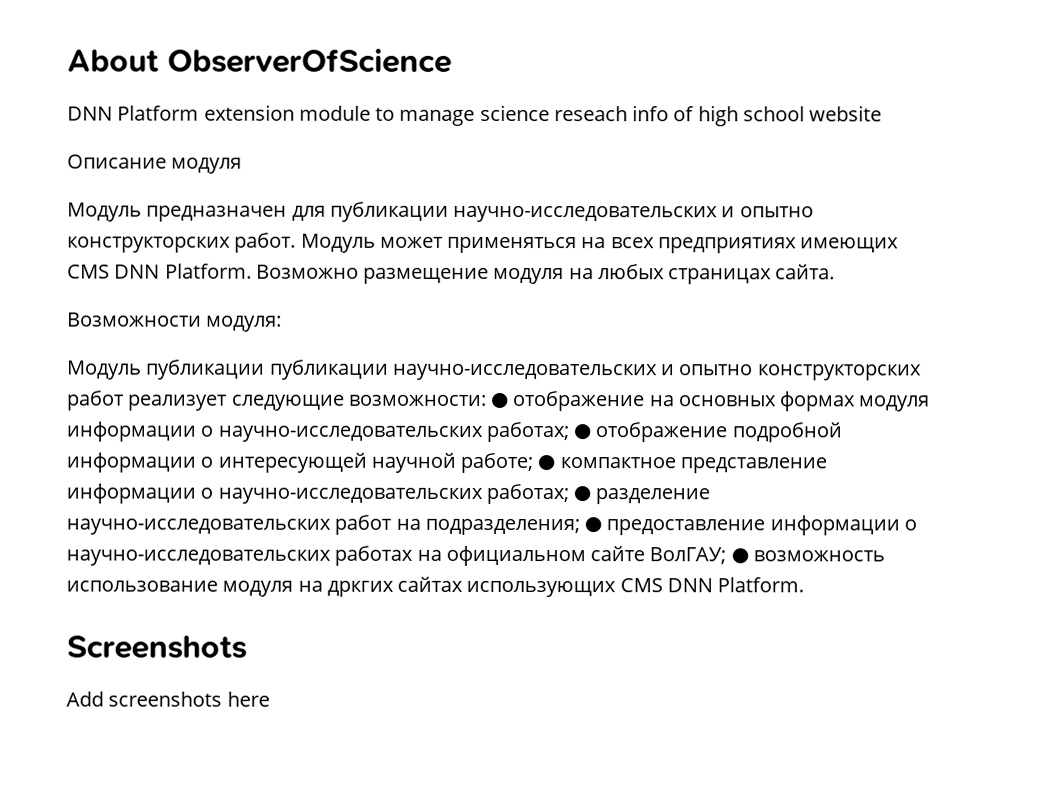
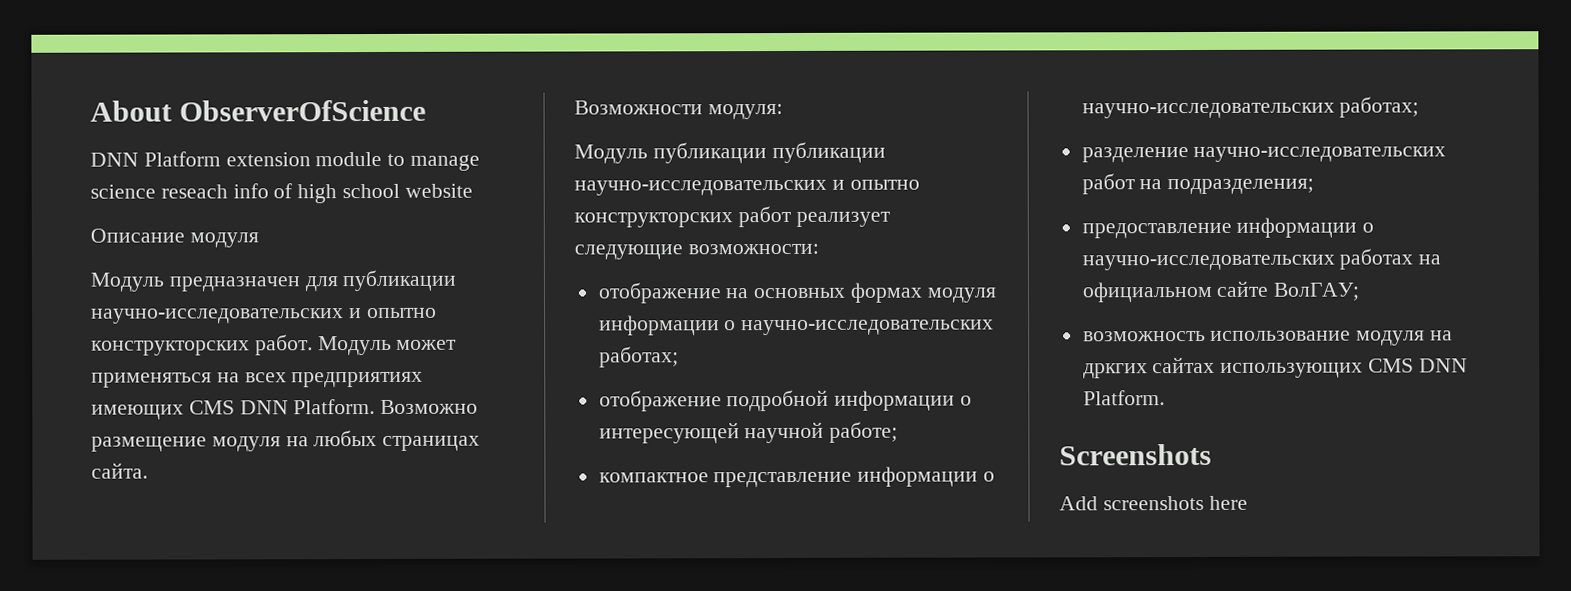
- Модуль публикации публикации научно-исследовательских и опытно конструкторских работ реализует следующие возможности: ● отображение на основных формах модуля информации о научно-исследовательских работах; ● отображение подробной информации о интересующей научной работе; ● компактное представление информации о научно-исследовательских работах; ● разделение научно-исследовательских работ на подразделения; ● предоставление информации о научно-исследовательских работах на официальном сайте ВолГАУ; ● возможность использование модуля на дркгих сайтах использующих CMS DNN Platform.
+ Модуль публикации публикации научно-исследовательских и опытно конструкторских работ реализует следующие возможности:
+ отображение на основных формах модуля информации о научно-исследовательских работах;
+ отображение подробной информации о интересующей научной работе;
+ компактное представление информации о научно-исследовательских работах;
+ разделение научно-исследовательских работ на подразделения;
+ предоставление информации о научно-исследовательских работах на официальном сайте ВолГАУ;
+ возможность использование модуля на дркгих сайтах использующих CMS DNN Platform.

